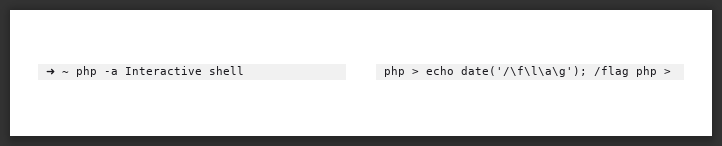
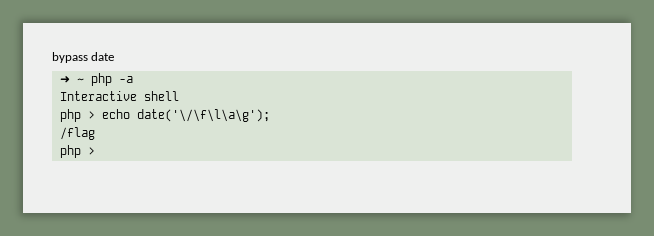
+ bypass date
- ➜ ~ php -a Interactive shell
+ ➜ ~ php -a
+ Interactive shell
- php > echo date('/\f\l\a\g'); /flag php >
+ php > echo date('\/\f\l\a\g');
+ /flag
+ php >

